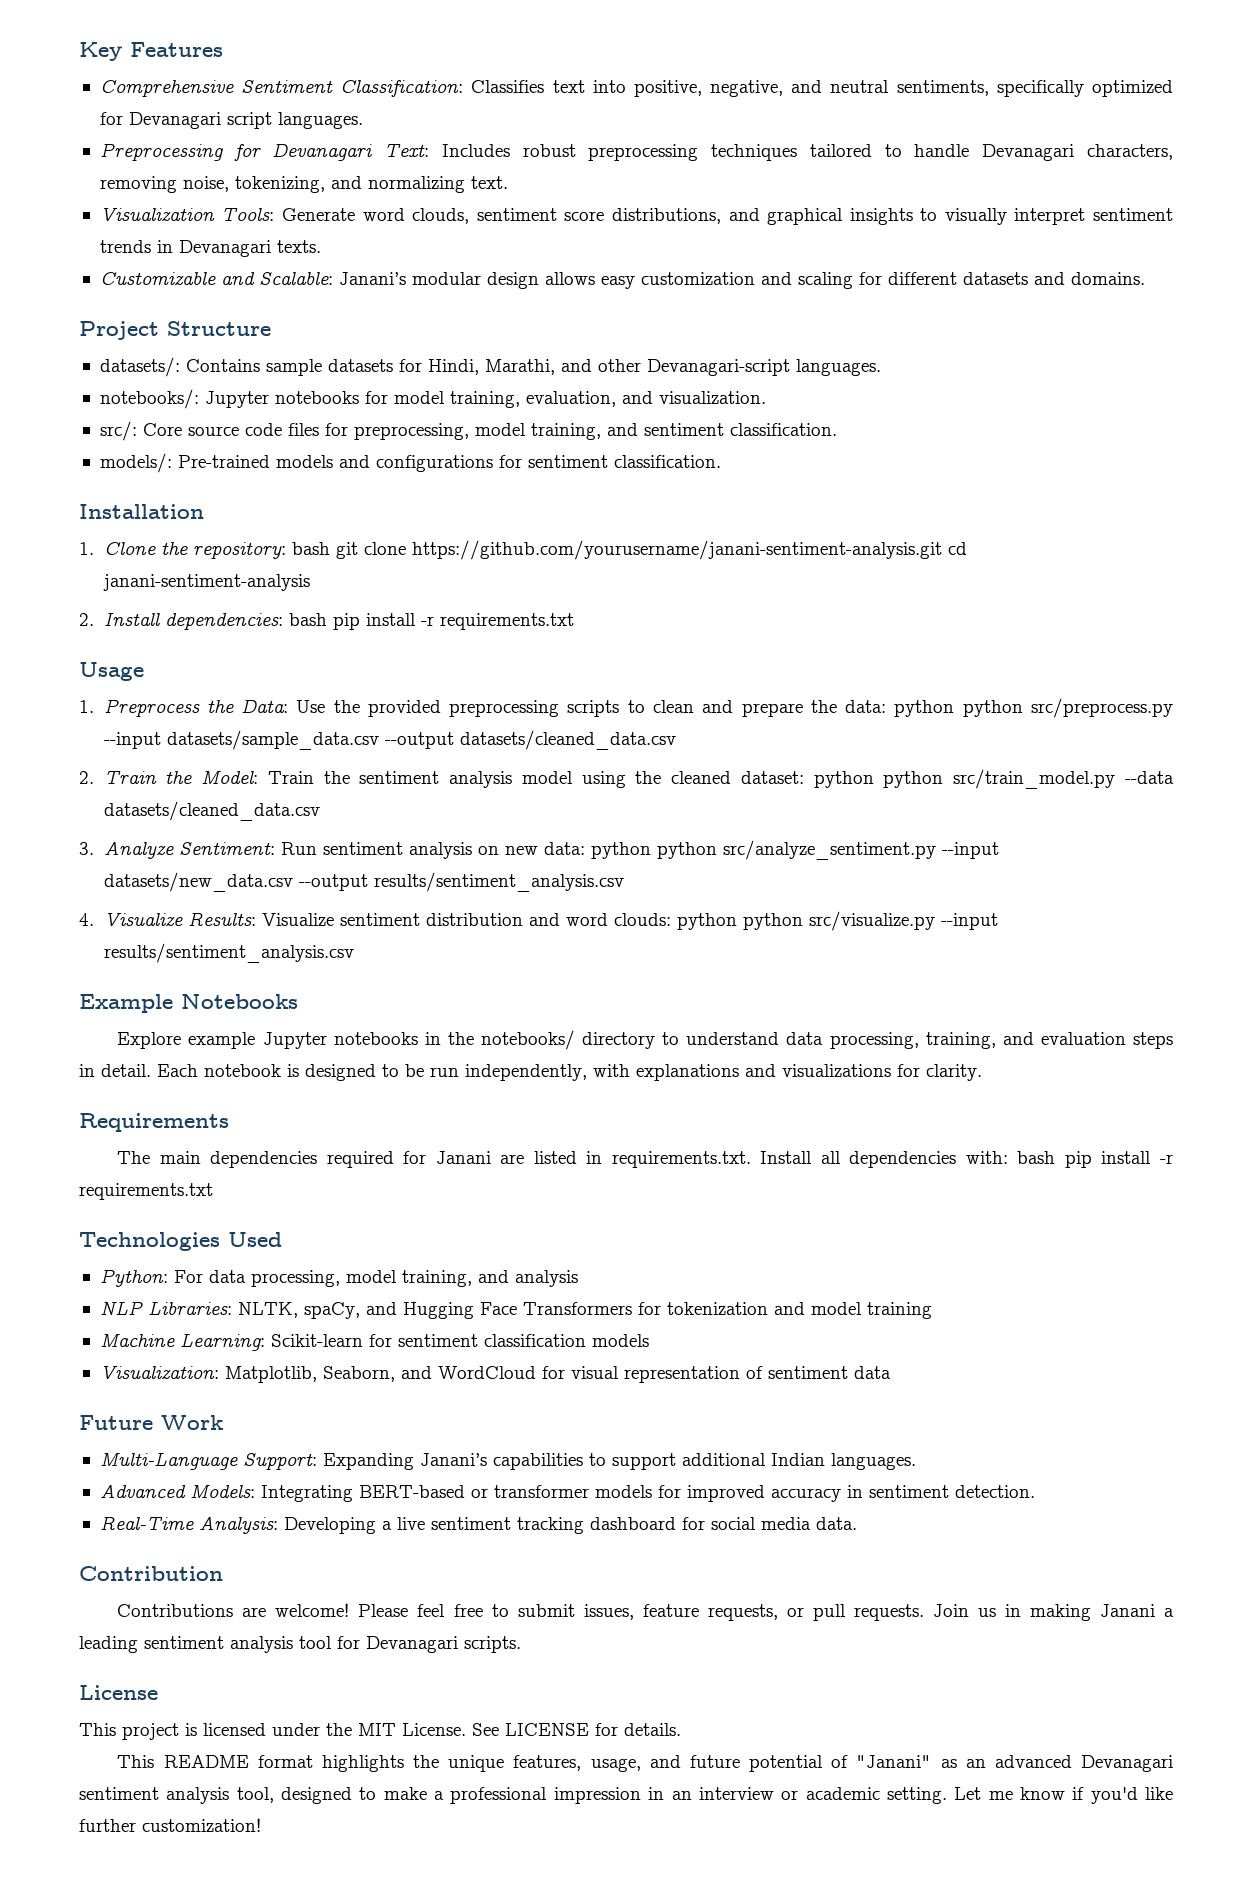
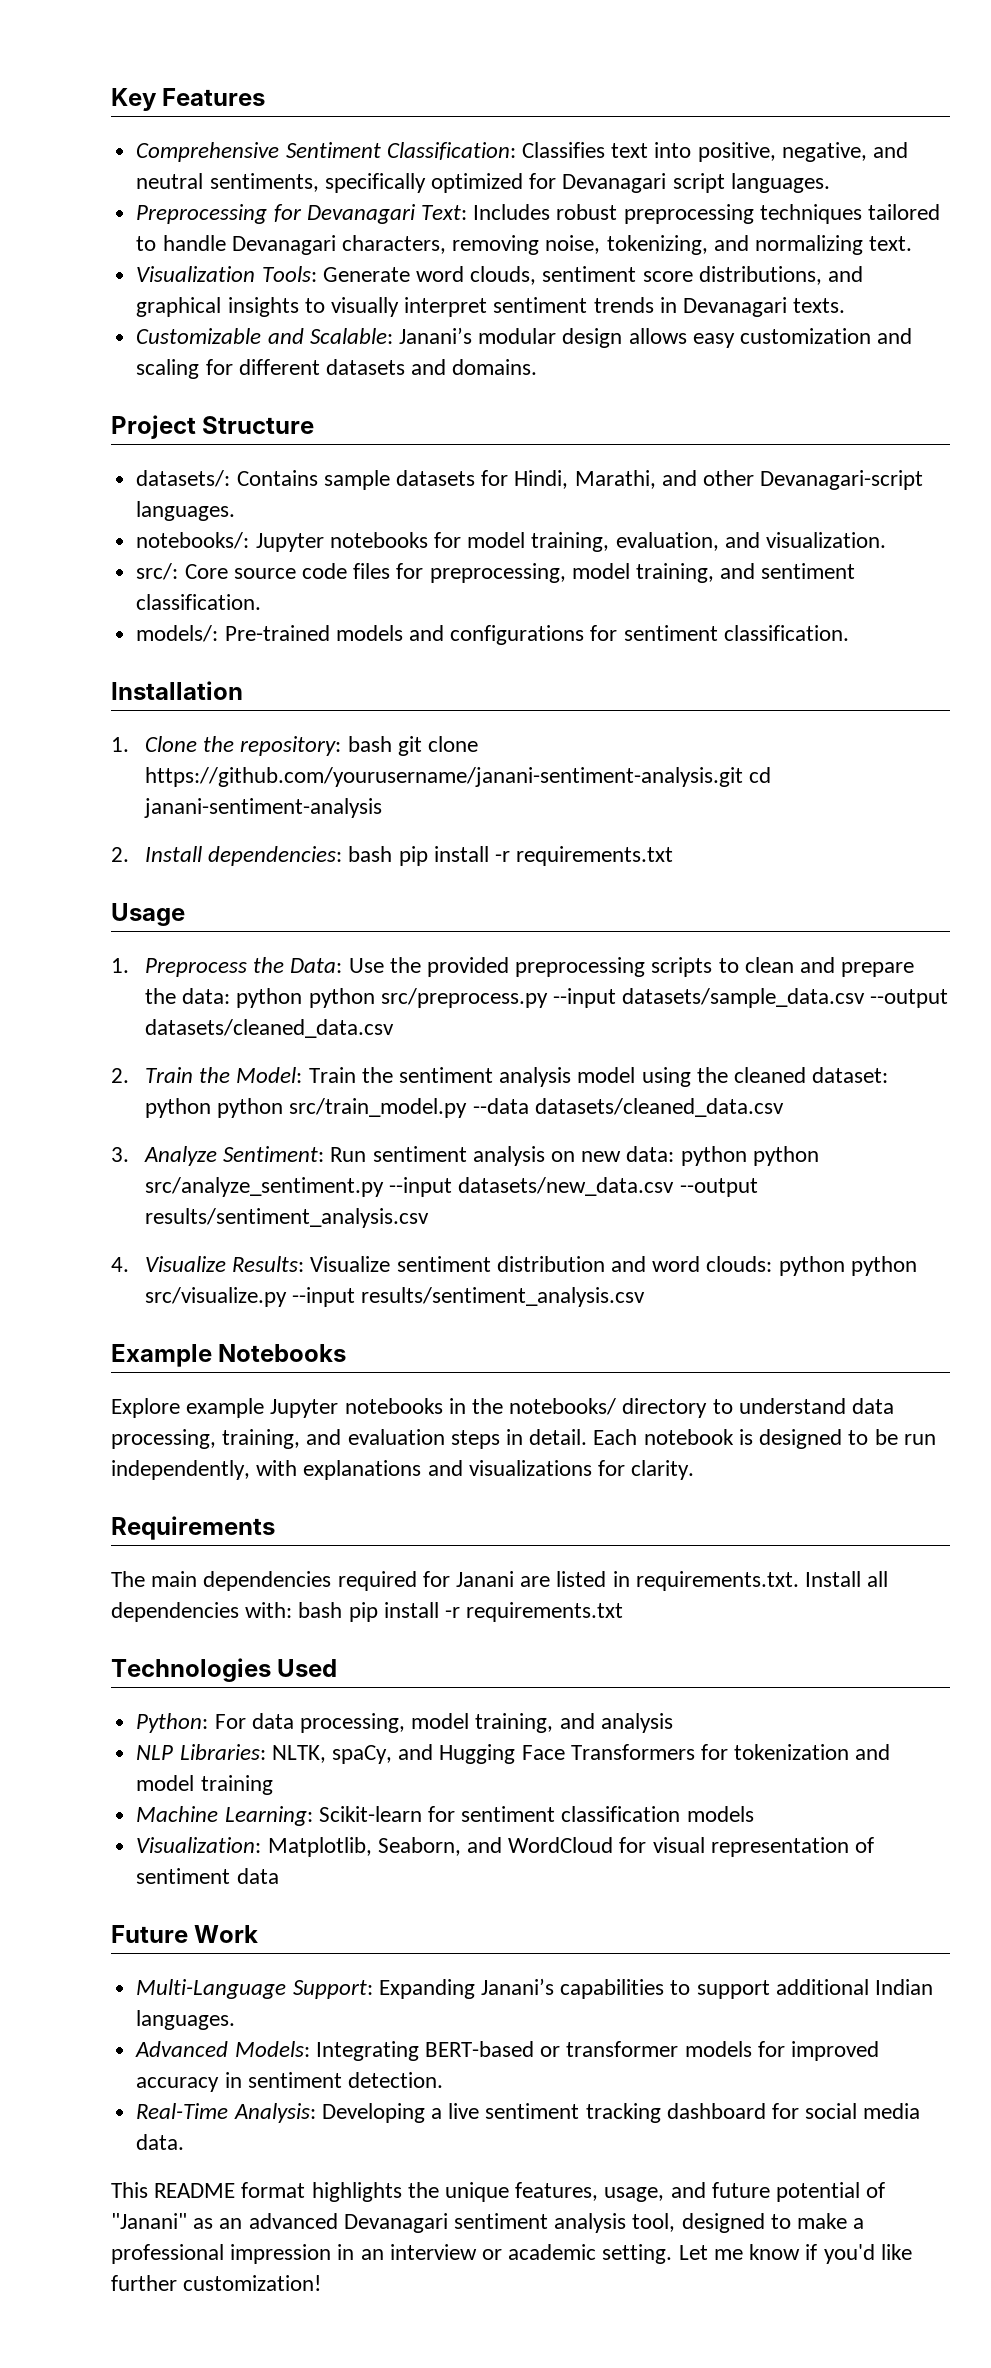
- Contribution
- Contributions are welcome! Please feel free to submit issues, feature requests, or pull requests. Join us in making Janani a leading sentiment analysis tool for Devanagari scripts.
- License
- This project is licensed under the MIT License. See LICENSE for details.

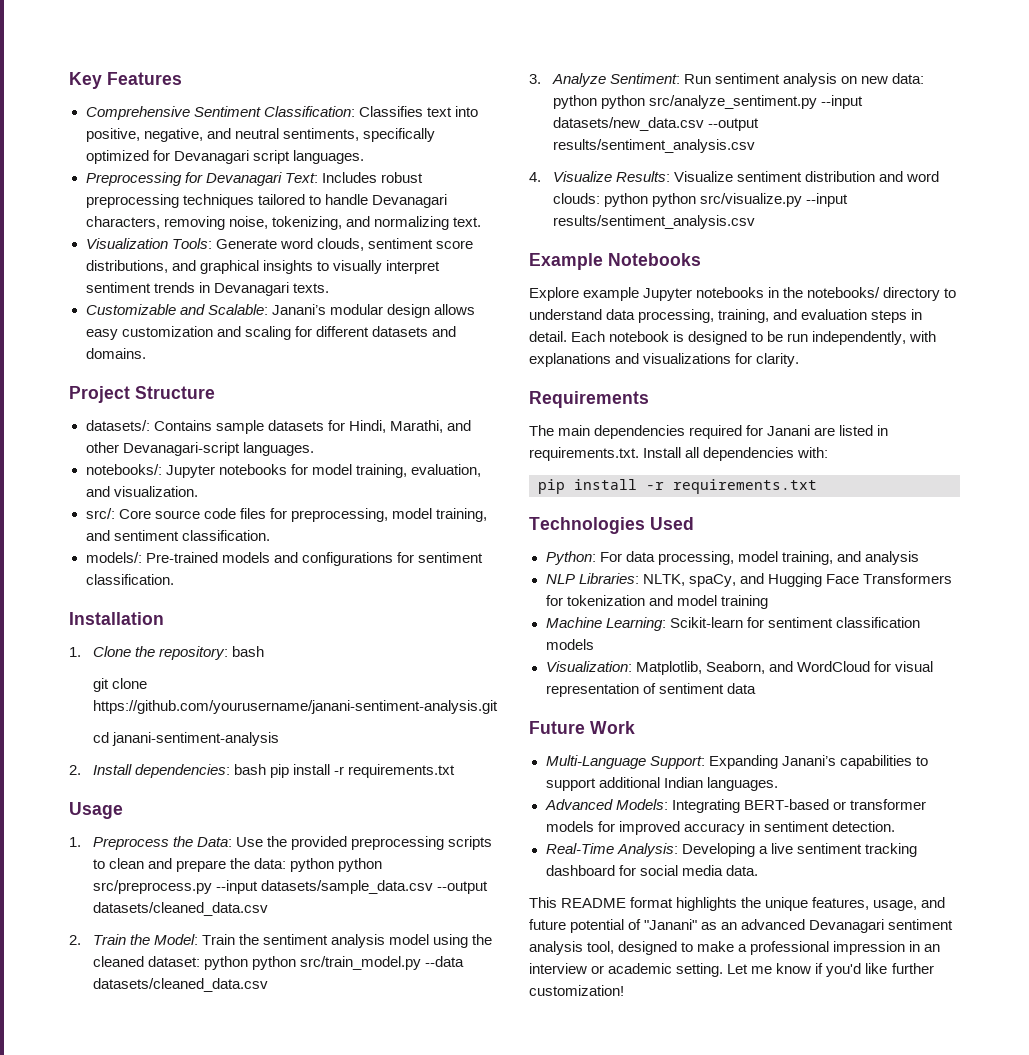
- 1. Clone the repository: bash git clone https://github.com/yourusername/janani-sentiment-analysis.git cd janani-sentiment-analysis
+ 1. Clone the repository: bash
+ git clone https://github.com/yourusername/janani-sentiment-analysis.git
+ cd janani-sentiment-analysis
- The main dependencies required for Janani are listed in requirements.txt. Install all dependencies with: bash pip install -r requirements.txt
+ The main dependencies required for Janani are listed in requirements.txt. Install all dependencies with:
+ pip install -r requirements.txt

